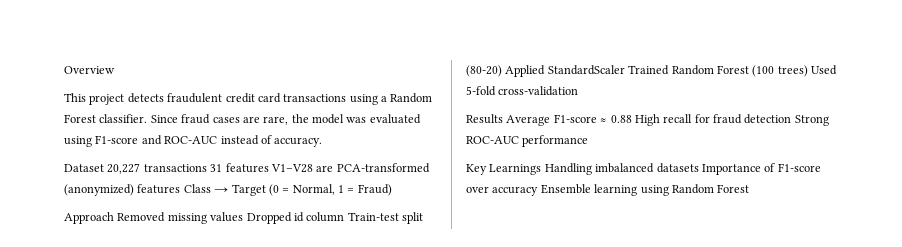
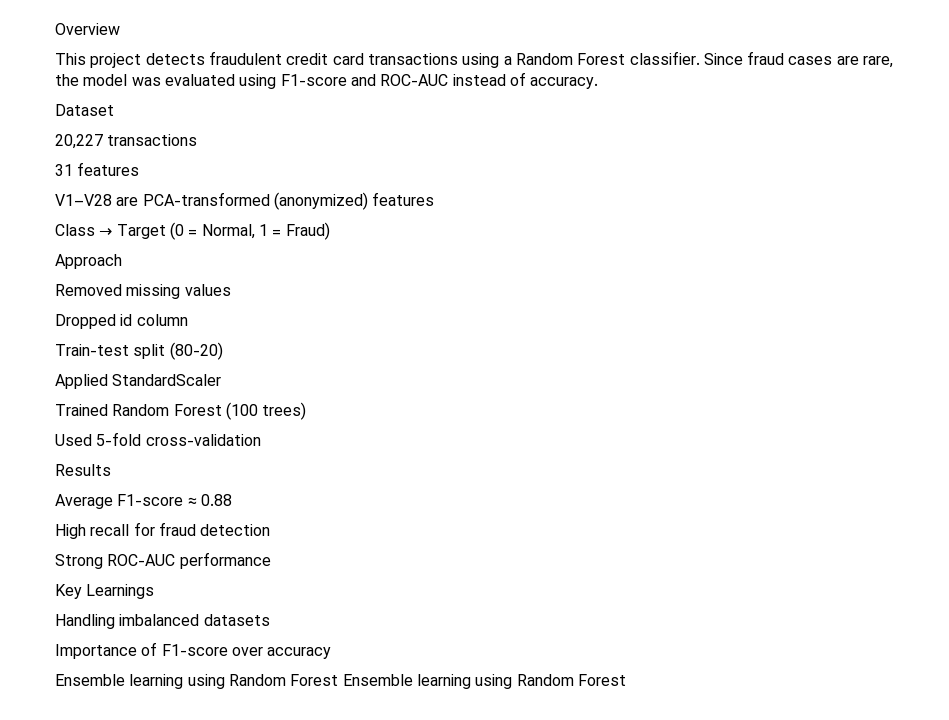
- Dataset 20,227 transactions 31 features V1–V28 are PCA-transformed (anonymized) features Class → Target (0 = Normal, 1 = Fraud)
+ Dataset
+ 20,227 transactions
+ 31 features
+ V1–V28 are PCA-transformed (anonymized) features
+ Class → Target (0 = Normal, 1 = Fraud)
- Approach Removed missing values Dropped id column Train-test split (80-20) Applied StandardScaler Trained Random Forest (100 trees) Used 5-fold cross-validation
+ Approach
+ Removed missing values
+ Dropped id column
+ Train-test split (80-20)
+ Applied StandardScaler
+ Trained Random Forest (100 trees)
+ Used 5-fold cross-validation
- Results Average F1-score ≈ 0.88 High recall for fraud detection Strong ROC-AUC performance
+ Results
+ Average F1-score ≈ 0.88
+ High recall for fraud detection
+ Strong ROC-AUC performance
- Key Learnings Handling imbalanced datasets Importance of F1-score over accuracy Ensemble learning using Random Forest
+ Key Learnings
+ Handling imbalanced datasets
+ Importance of F1-score over accuracy
+ Ensemble learning using Random Forest Ensemble learning using Random Forest

